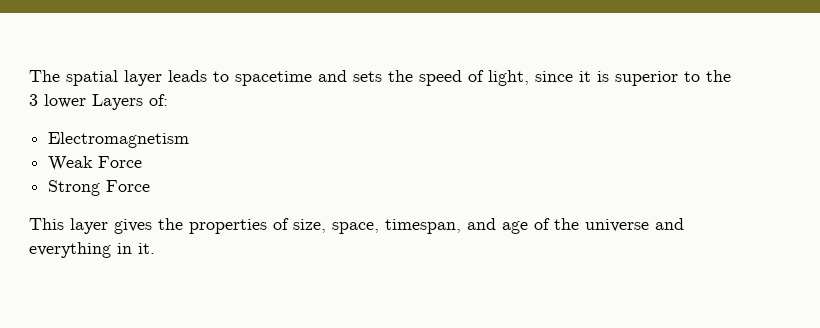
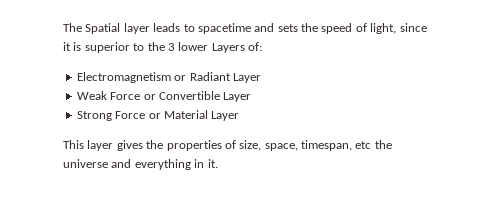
- The spatial layer leads to spacetime and sets the speed of light, since it is superior to the 3 lower Layers of:
+ The Spatial layer leads to spacetime and sets the speed of light, since it is superior to the 3 lower Layers of:
- Electromagnetism
+ Electromagnetism or Radiant Layer
- Weak Force
+ Weak Force or Convertible Layer
- Strong Force
+ Strong Force or Material Layer
- This layer gives the properties of size, space, timespan, and age of the universe and everything in it.
+ This layer gives the properties of size, space, timespan, etc the universe and everything in it.

